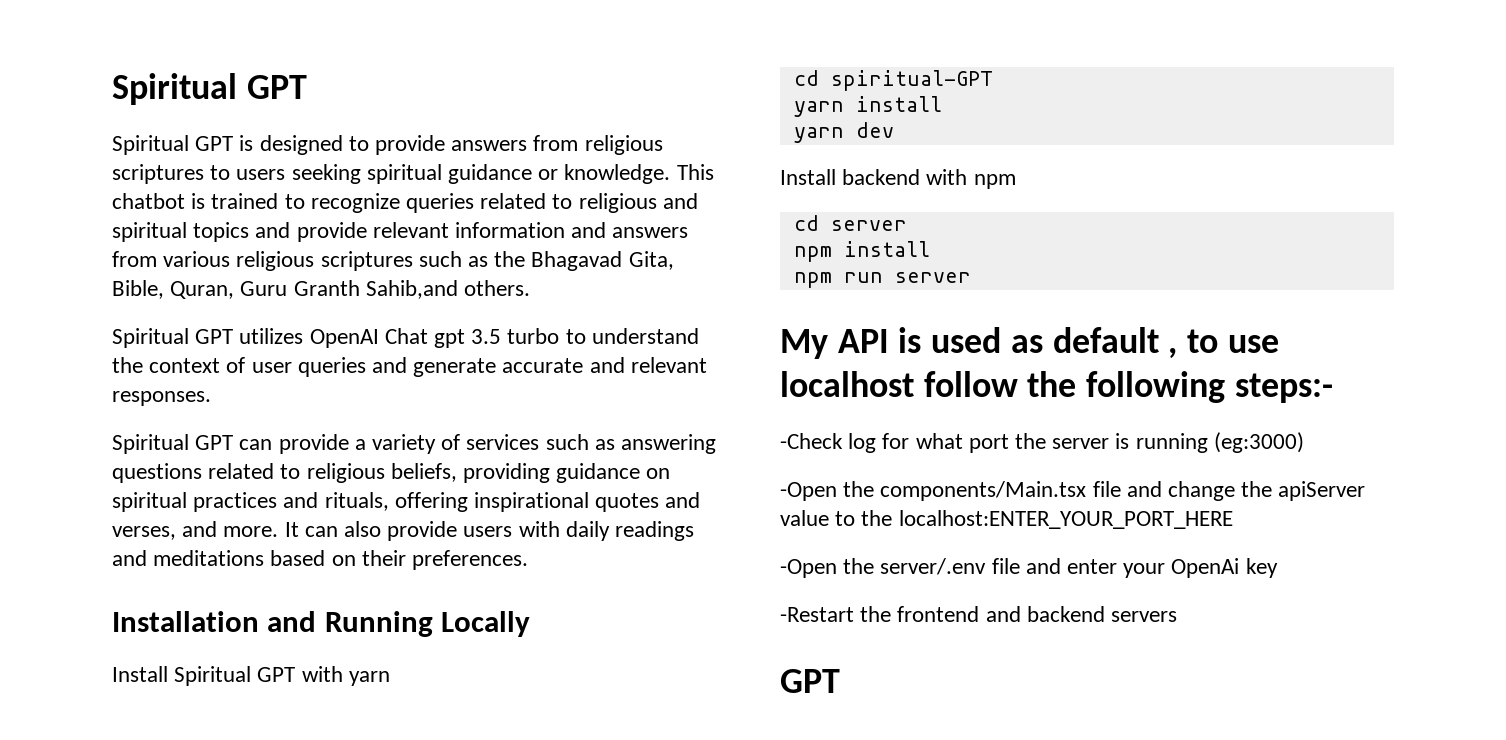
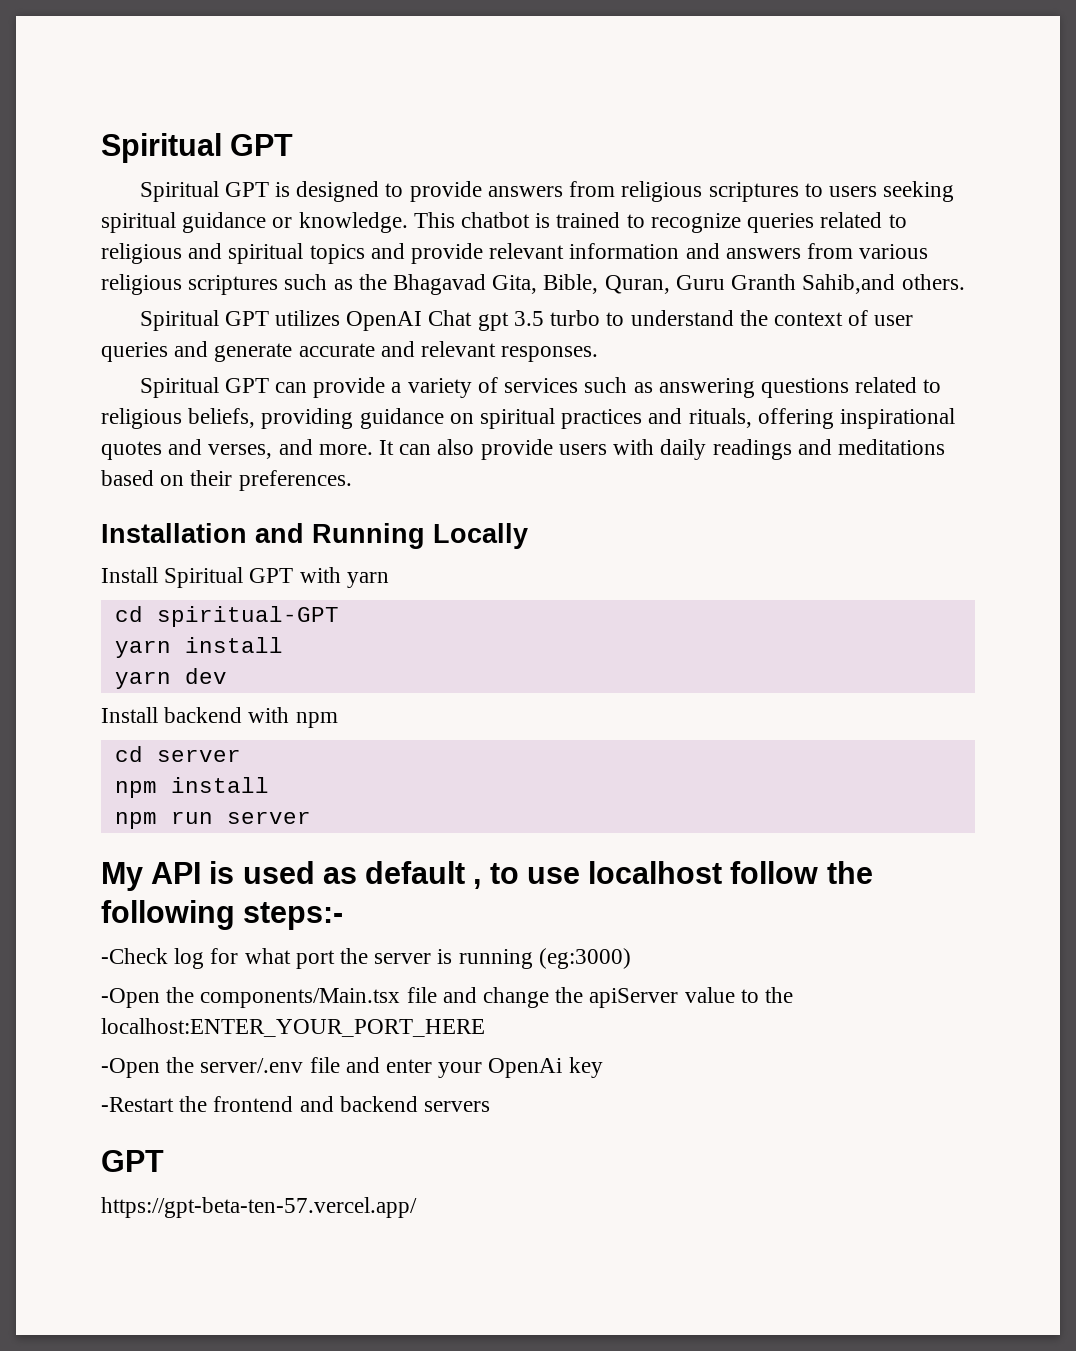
+ https://gpt-beta-ten-57.vercel.app/

